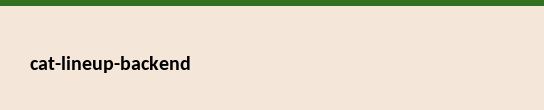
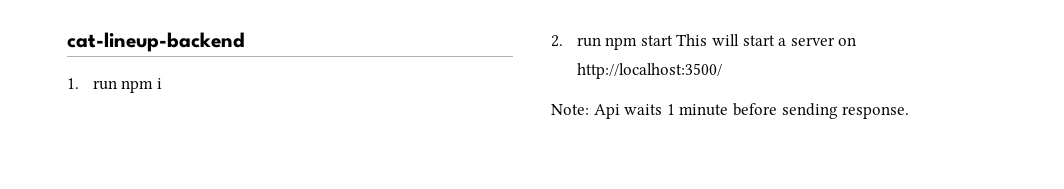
+ 1. run npm i
+ 2. run npm start This will start a server on http://localhost:3500/
+ Note: Api waits 1 minute before sending response.

